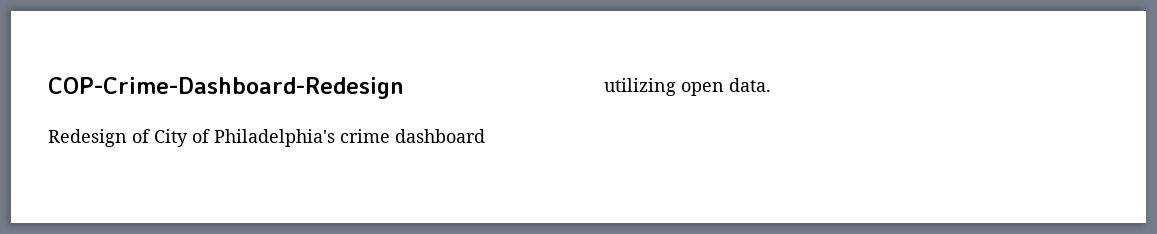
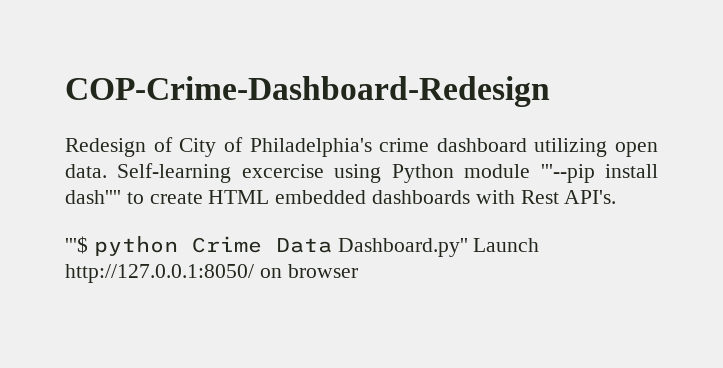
+ Self-learning excercise using Python module '''--pip install dash'''' to create HTML embedded dashboards with Rest API's.
+ '''$ python Crime Data Dashboard.py'' Launch http://127.0.0.1:8050/ on browser

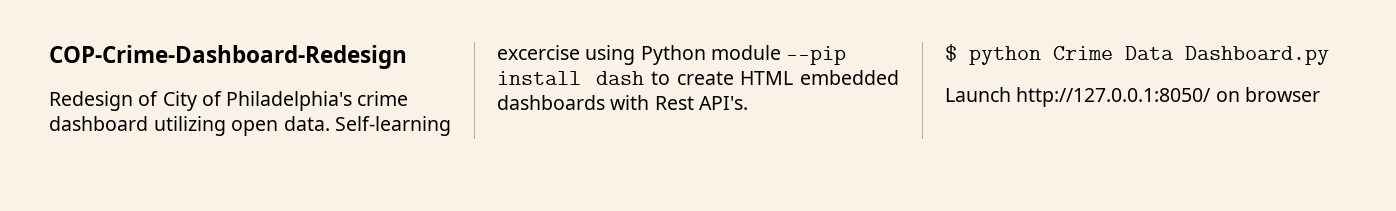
- Self-learning excercise using Python module '''--pip install dash'''' to create HTML embedded dashboards with Rest API's.
+ Self-learning excercise using Python module --pip install dash to create HTML embedded dashboards with Rest API's.
- '''$ python Crime Data Dashboard.py'' Launch http://127.0.0.1:8050/ on browser
+ $ python Crime Data Dashboard.py
+ Launch http://127.0.0.1:8050/ on browser

